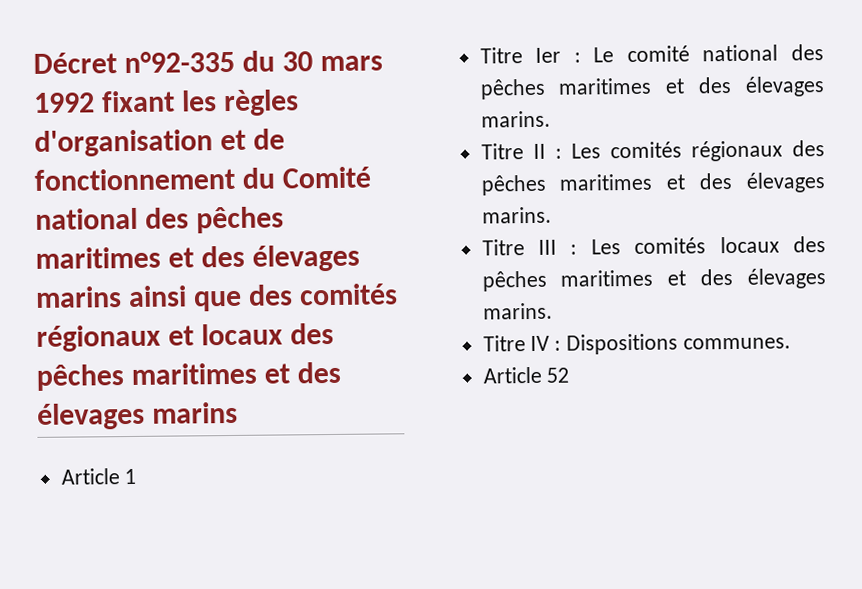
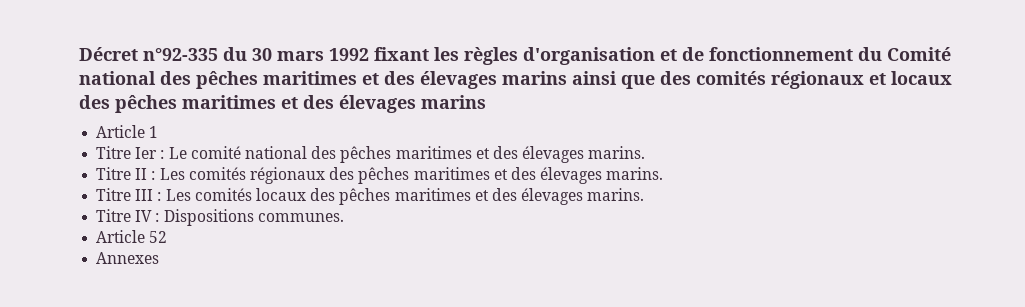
+ Annexes

